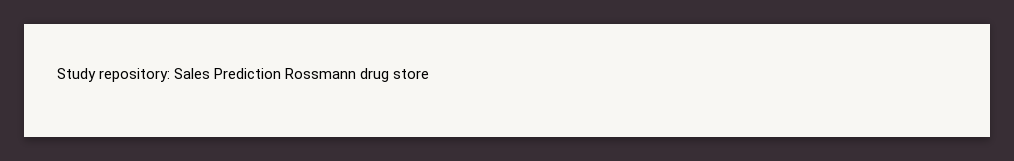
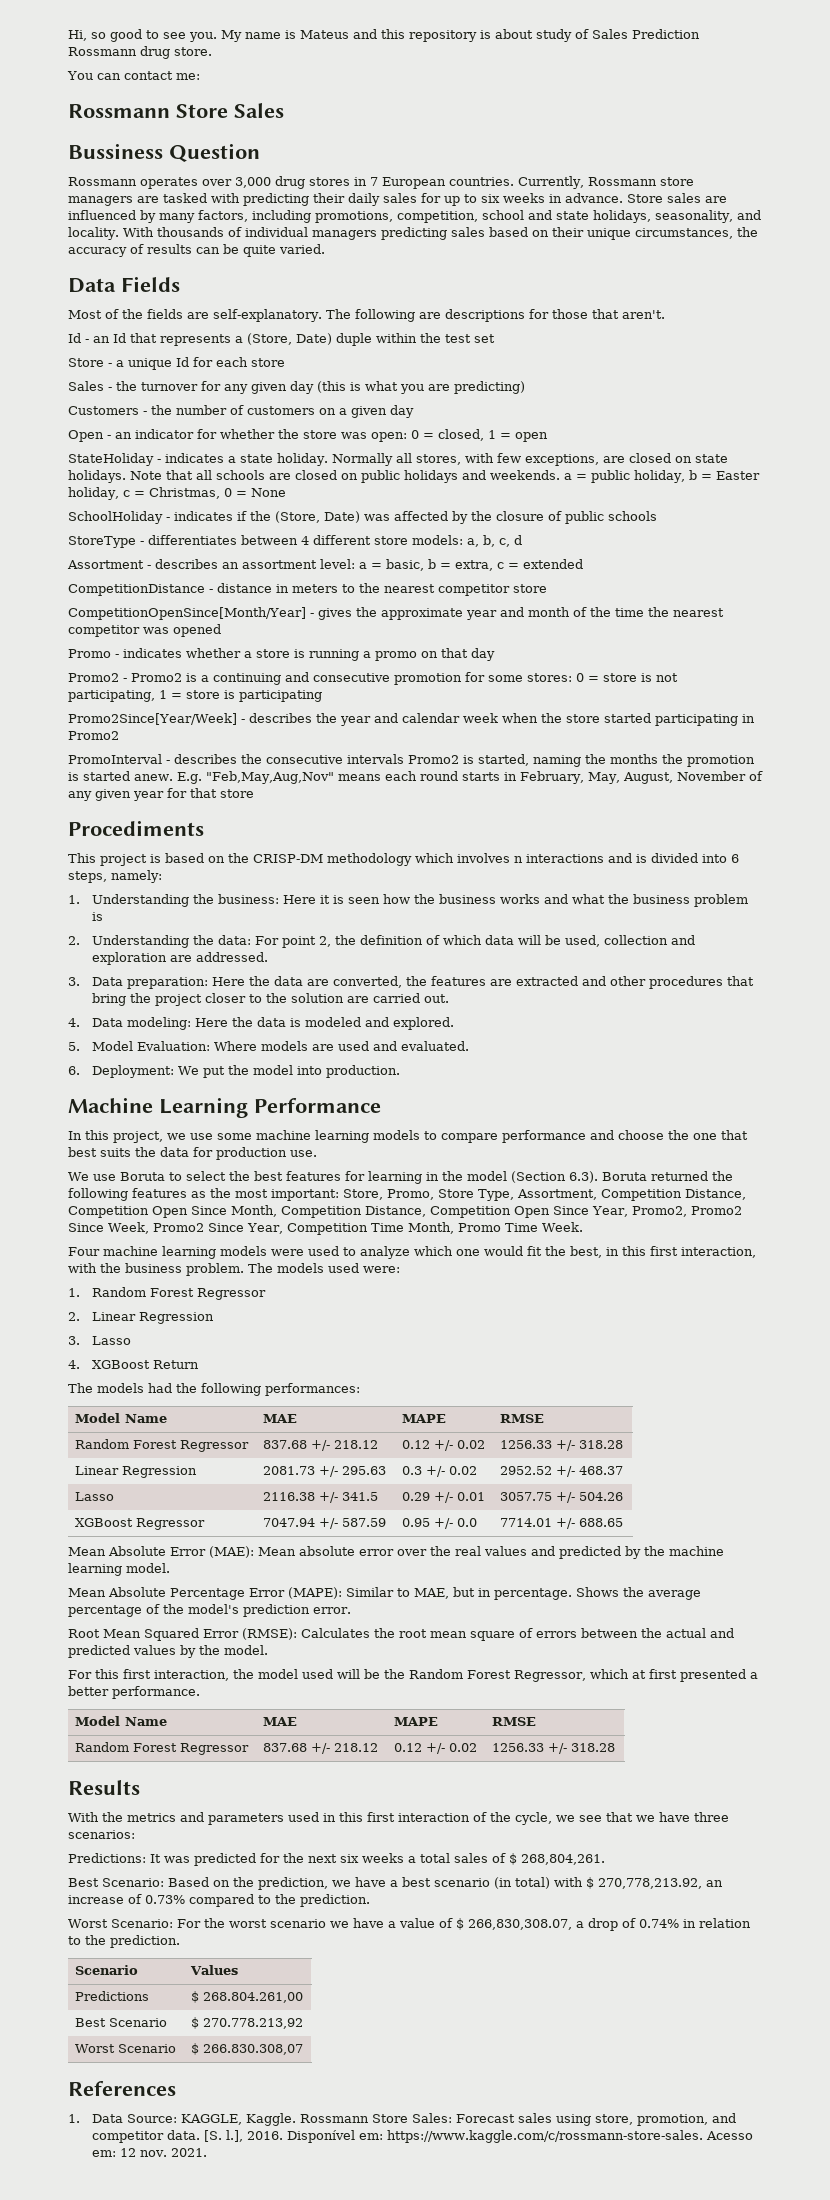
- Study repository: Sales Prediction Rossmann drug store
+ Hi, so good to see you. My name is Mateus and this repository is about study of Sales Prediction Rossmann drug store.
+ You can contact me:
+ Rossmann Store Sales
+ Bussiness Question
+ Rossmann operates over 3,000 drug stores in 7 European countries. Currently, Rossmann store managers are tasked with predicting their daily sales for up to six weeks in advance. Store sales are influenced by many factors, including promotions, competition, school and state holidays, seasonality, and locality. With thousands of individual managers predicting sales based on their unique circumstances, the accuracy of results can be quite varied.
+ Data Fields
+ Most of the fields are self-explanatory. The following are descriptions for those that aren't.
+ Id - an Id that represents a (Store, Date) duple within the test set
+ Store - a unique Id for each store
+ Sales - the turnover for any given day (this is what you are predicting)
+ Customers - the number of customers on a given day
+ Open - an indicator for whether the store was open: 0 = closed, 1 = open
+ StateHoliday - indicates a state holiday. Normally all stores, with few exceptions, are closed on state holidays. Note that all schools are closed on public holidays and weekends. a = public holiday, b = Easter holiday, c = Christmas, 0 = None
+ SchoolHoliday - indicates if the (Store, Date) was affected by the closure of public schools
+ StoreType - differentiates between 4 different store models: a, b, c, d
+ Assortment - describes an assortment level: a = basic, b = extra, c = extended
+ CompetitionDistance - distance in meters to the nearest competitor store
+ CompetitionOpenSince[Month/Year] - gives the approximate year and month of the time the nearest competitor was opened
+ Promo - indicates whether a store is running a promo on that day
+ Promo2 - Promo2 is a continuing and consecutive promotion for some stores: 0 = store is not participating, 1 = store is participating
+ Promo2Since[Year/Week] - describes the year and calendar week when the store started participating in Promo2
+ PromoInterval - describes the consecutive intervals Promo2 is started, naming the months the promotion is started anew. E.g. "Feb,May,Aug,Nov" means each round starts in February, May, August, November of any given year for that store
+ Procediments
+ This project is based on the CRISP-DM methodology which involves n interactions and is divided into 6 steps, namely:
+ 1. Understanding the business: Here it is seen how the business works and what the business problem is
+ 2. Understanding the data: For point 2, the definition of which data will be used, collection and exploration are addressed.
+ 3. Data preparation: Here the data are converted, the features are extracted and other procedures that bring the project closer to the solution are carried out.
+ 4. Data modeling: Here the data is modeled and explored.
+ 5. Model Evaluation: Where models are used and evaluated.
+ 6. Deployment: We put the model into production.
+ Machine Learning Performance
+ In this project, we use some machine learning models to compare performance and choose the one that best suits the data for production use.
+ We use Boruta to select the best features for learning in the model (Section 6.3). Boruta returned the following features as the most important: Store, Promo, Store Type, Assortment, Competition Distance, Competition Open Since Month, Competition Distance, Competition Open Since Year, Promo2, Promo2 Since Week, Promo2 Since Year, Competition Time Month, Promo Time Week.
+ Four machine learning models were used to analyze which one would fit the best, in this first interaction, with the business problem. The models used were:
+ 1. Random Forest Regressor
+ 2. Linear Regression
+ 3. Lasso
+ 4. XGBoost Return
+ The models had the following performances:
+ Model Name | MAE | MAPE | RMSE
+ Random Forest Regressor | 837.68 +/- 218.12 | 0.12 +/- 0.02 | 1256.33 +/- 318.28
+ Linear Regression | 2081.73 +/- 295.63 | 0.3 +/- 0.02 | 2952.52 +/- 468.37
+ Lasso | 2116.38 +/- 341.5 | 0.29 +/- 0.01 | 3057.75 +/- 504.26
+ XGBoost Regressor | 7047.94 +/- 587.59 | 0.95 +/- 0.0 | 7714.01 +/- 688.65
+ Mean Absolute Error (MAE): Mean absolute error over the real values and predicted by the machine learning model.
+ Mean Absolute Percentage Error (MAPE): Similar to MAE, but in percentage. Shows the average percentage of the model's prediction error.
+ Root Mean Squared Error (RMSE): Calculates the root mean square of errors between the actual and predicted values by the model.
+ For this first interaction, the model used will be the Random Forest Regressor, which at first presented a better performance.
+ Model Name | MAE | MAPE | RMSE
+ Random Forest Regressor | 837.68 +/- 218.12 | 0.12 +/- 0.02 | 1256.33 +/- 318.28
+ Results
+ With the metrics and parameters used in this first interaction of the cycle, we see that we have three scenarios:
+ Predictions: It was predicted for the next six weeks a total sales of $ 268,804,261.
+ Best Scenario: Based on the prediction, we have a best scenario (in total) with $ 270,778,213.92, an increase of 0.73% compared to the prediction.
+ Worst Scenario: For the worst scenario we have a value of $ 266,830,308.07, a drop of 0.74% in relation to the prediction.
+ Scenario | Values
+ Predictions | $ 268.804.261,00
+ Best Scenario | $ 270.778.213,92
+ Worst Scenario | $ 266.830.308,07
+ References
+ 1. Data Source: KAGGLE, Kaggle. Rossmann Store Sales: Forecast sales using store, promotion, and competitor data. [S. l.], 2016. Disponível em: https://www.kaggle.com/c/rossmann-store-sales. Acesso em: 12 nov. 2021.

